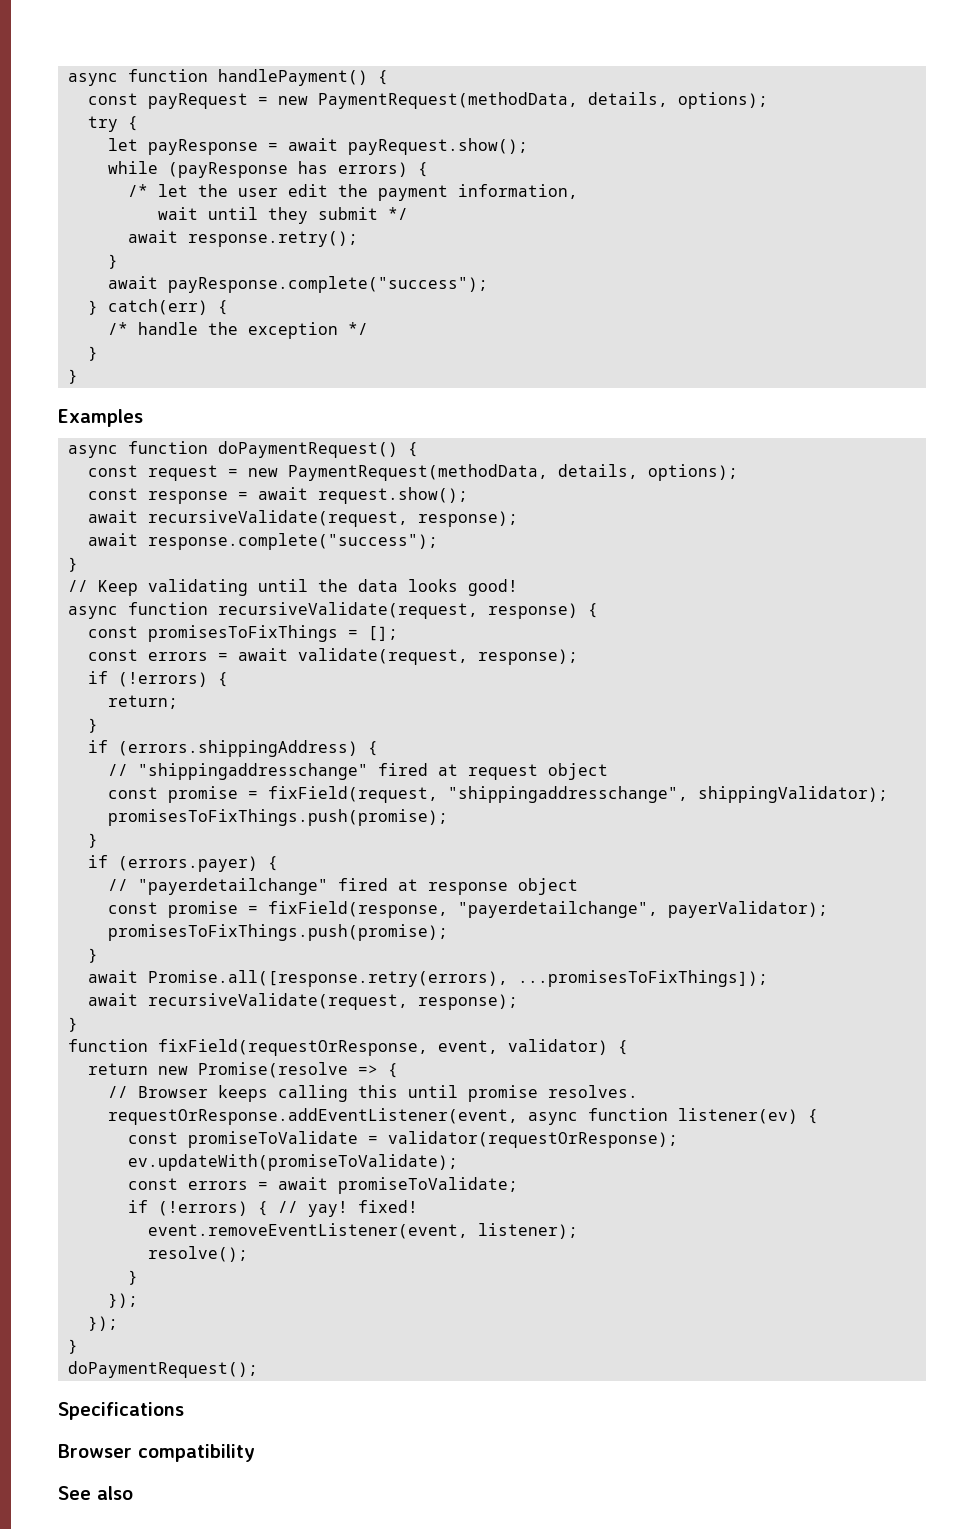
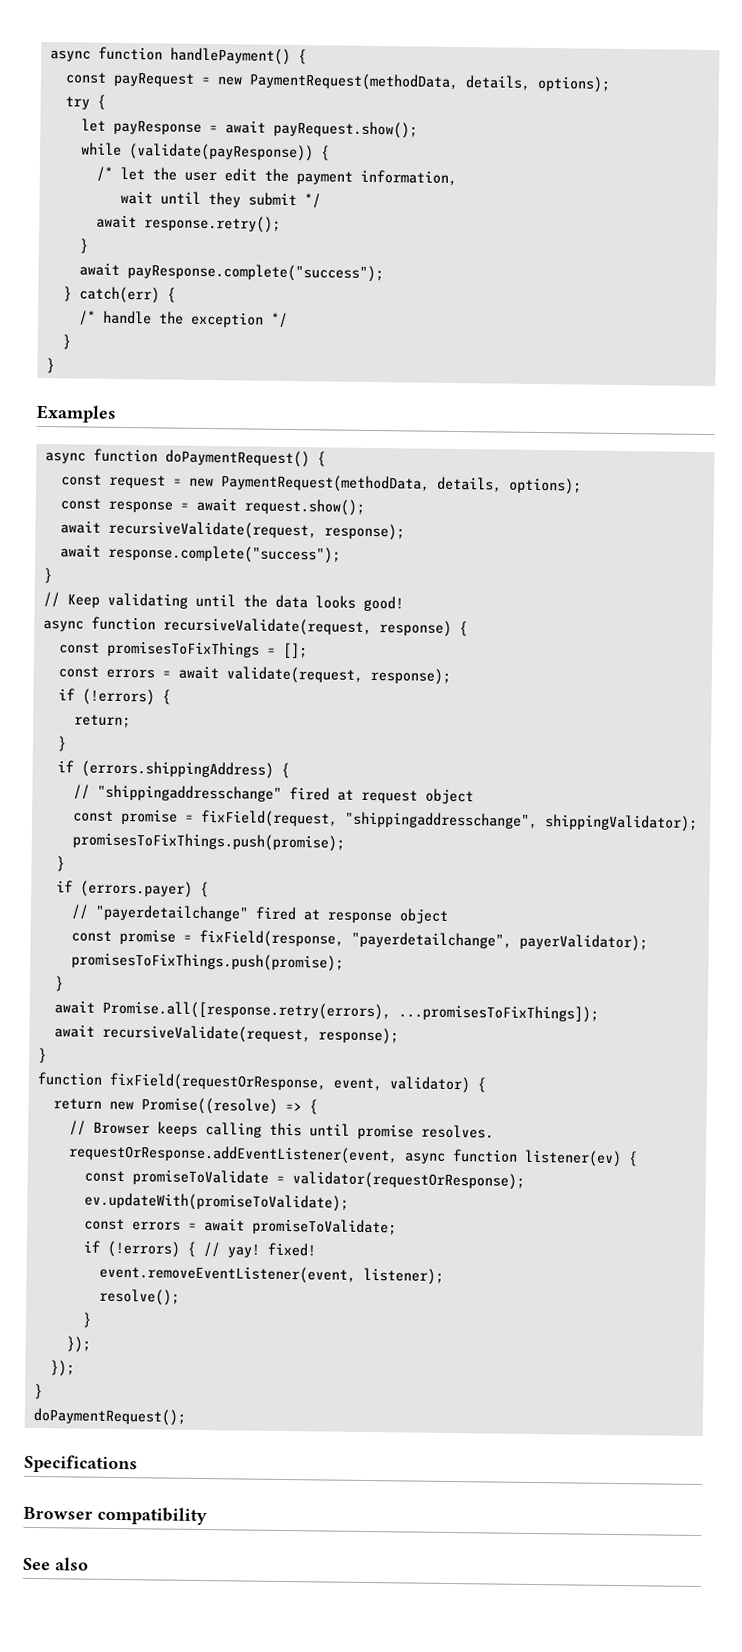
- while (payResponse has errors) {
+ while (validate(payResponse)) {
- return new Promise(resolve => {
+ return new Promise((resolve) => {

